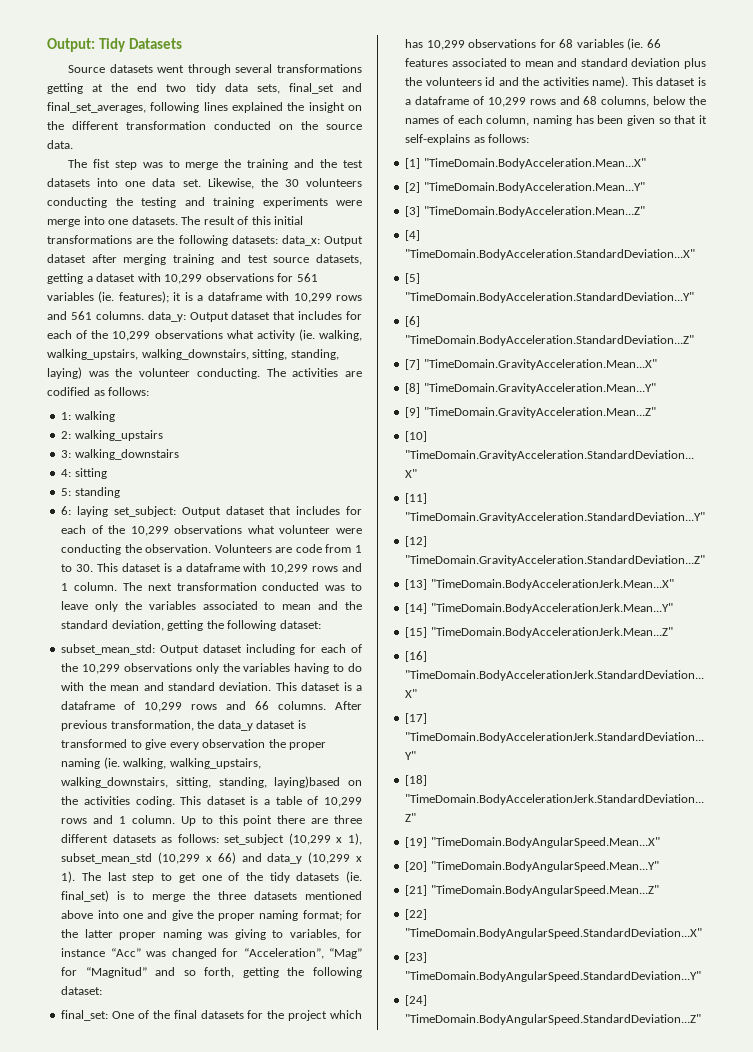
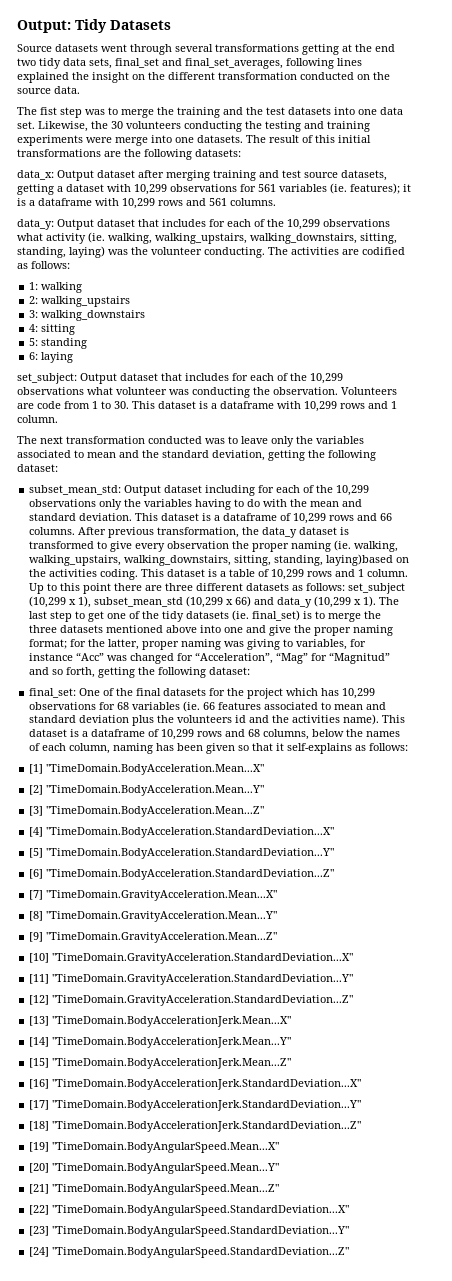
- The result of this initial transformations are the following datasets: data_x:
+ The result of this initial transformations are the following datasets:
+ data_x:
- it is a dataframe with 10,299 rows and 561 columns. data_y:
+ it is a dataframe with 10,299 rows and 561 columns.
+ data_y:
- 6: laying set_subject: Output dataset that includes for each of the 10,299 observations what volunteer were conducting the observation.
+ 6: laying
+ set_subject: Output dataset that includes for each of the 10,299 observations what volunteer was conducting the observation.
- Volunteers are code from 1 to 30. This dataset is a dataframe with 10,299 rows and 1 column. The next transformation conducted was to leave only the variables associated to mean and the standard deviation, getting the following dataset:
+ Volunteers are code from 1 to 30. This dataset is a dataframe with 10,299 rows and 1 column.
+ The next transformation conducted was to leave only the variables associated to mean and the standard deviation, getting the following dataset:
- The last step to get one of the tidy datasets (ie. final_set) is to merge the three datasets mentioned above into one and give the proper naming format; for the latter proper naming was giving to variables, for instance “Acc” was changed for “Acceleration”, “Mag” for “Magnitud” and so forth, getting the following dataset:
+ The last step to get one of the tidy datasets (ie. final_set) is to merge the three datasets mentioned above into one and give the proper naming format; for the latter, proper naming was giving to variables, for instance “Acc” was changed for “Acceleration”, “Mag” for “Magnitud” and so forth, getting the following dataset:

